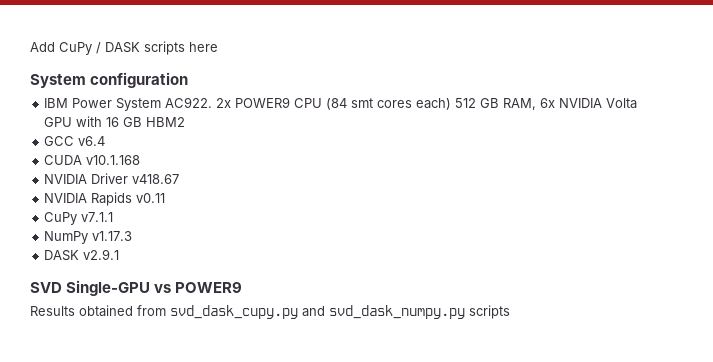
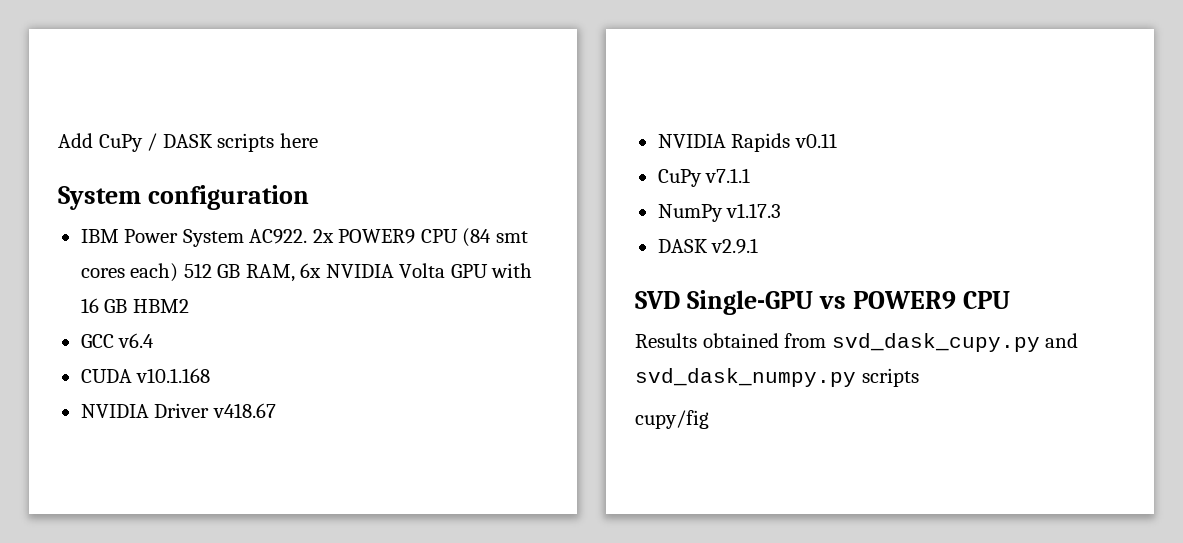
- SVD Single-GPU vs POWER9
+ SVD Single-GPU vs POWER9 CPU
+ cupy/fig

